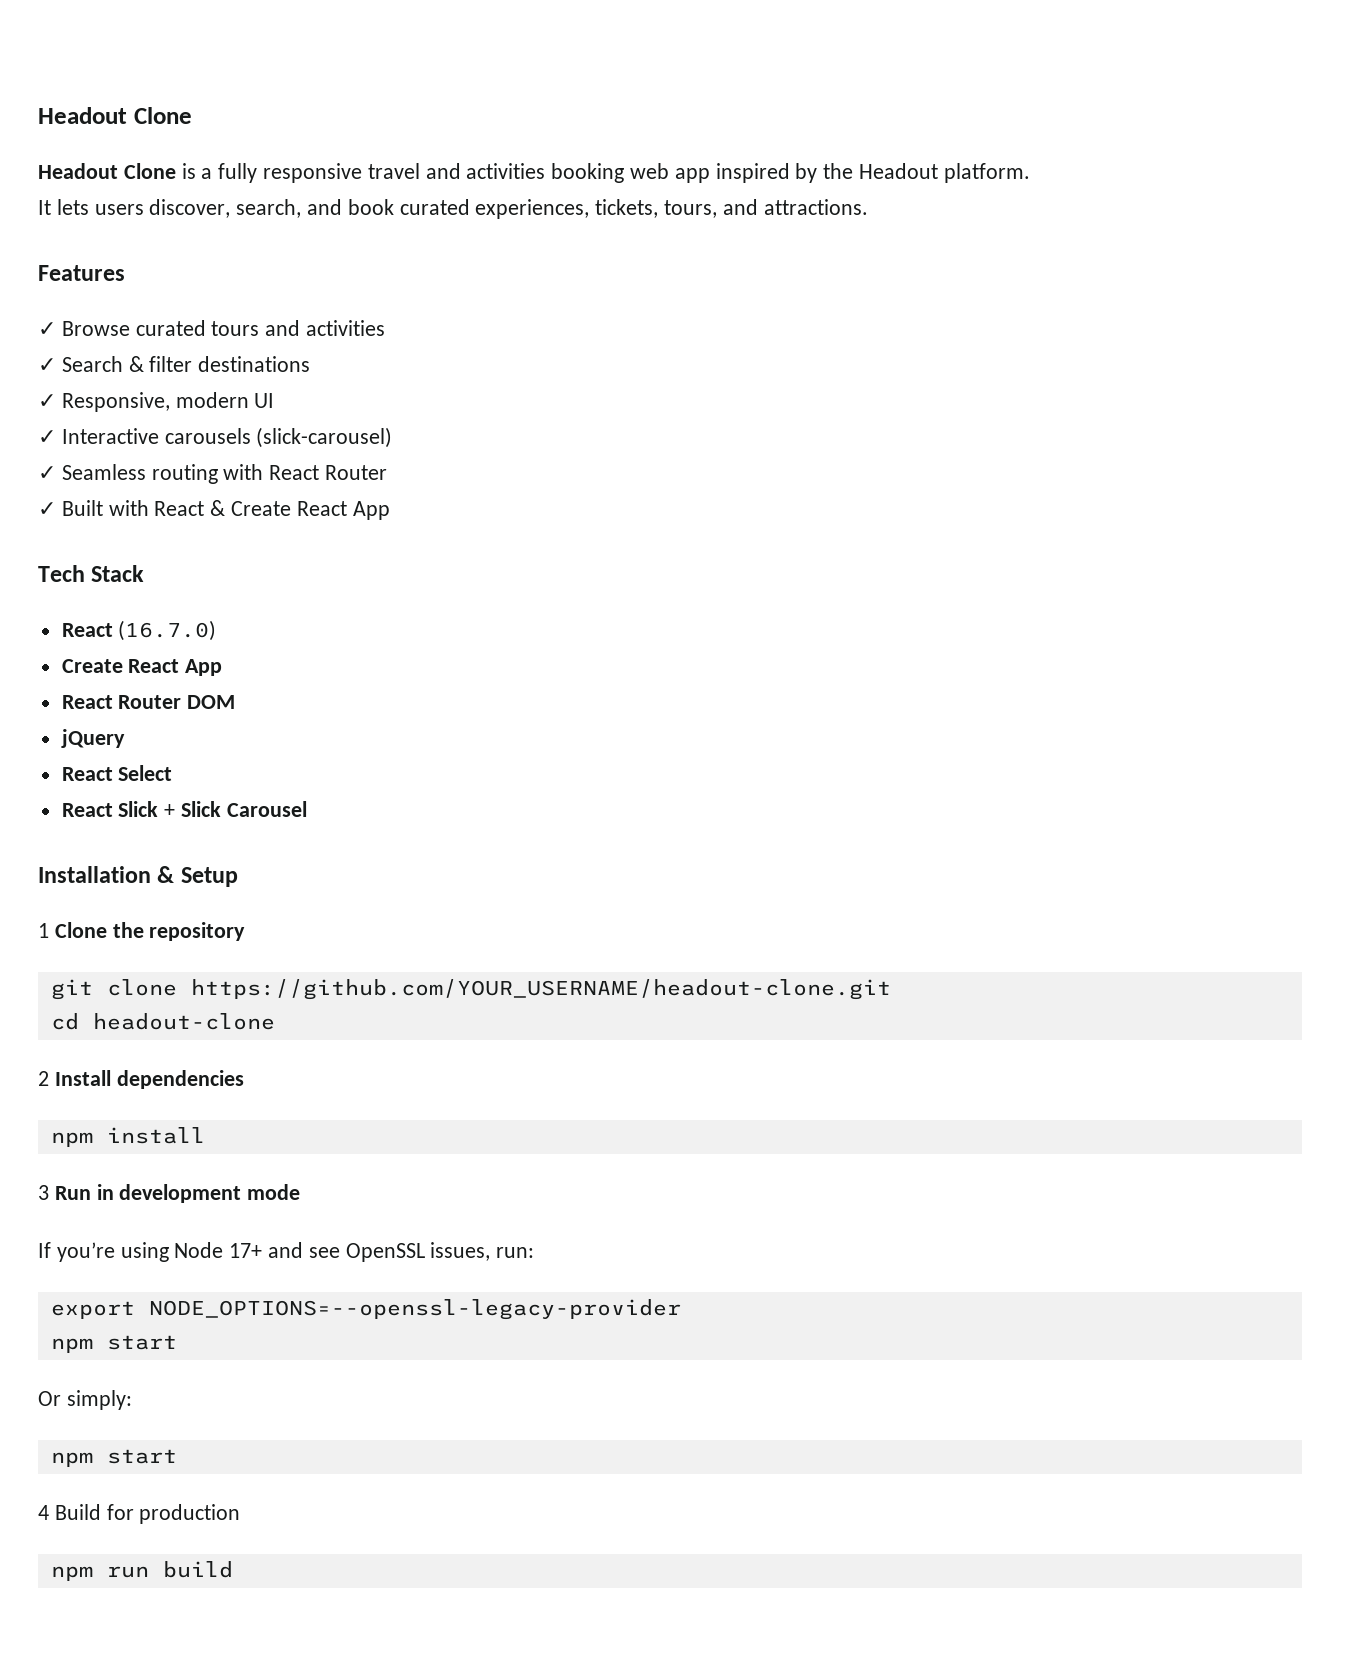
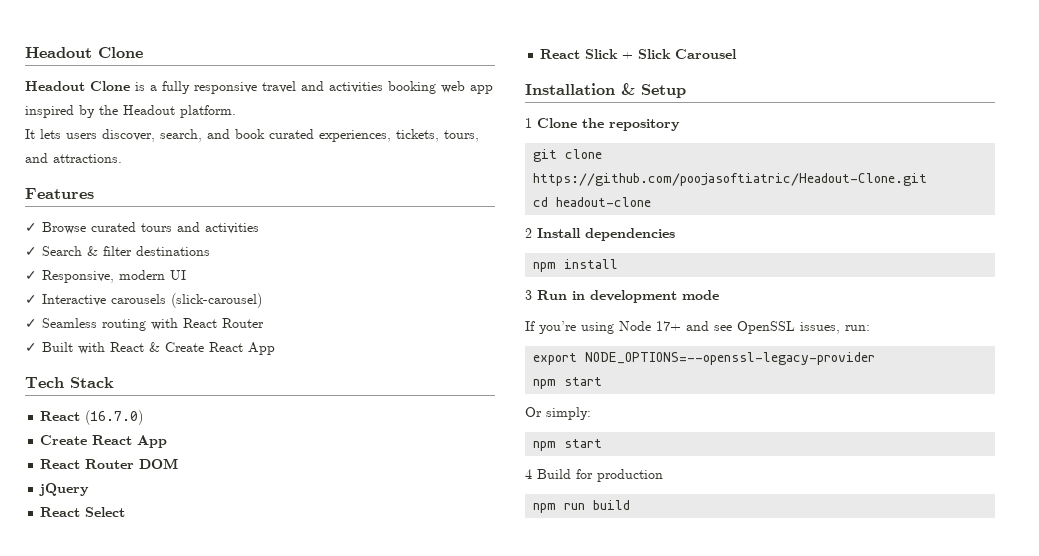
- git clone https://github.com/YOUR_USERNAME/headout-clone.git
+ git clone https://github.com/poojasoftiatric/Headout-Clone.git

